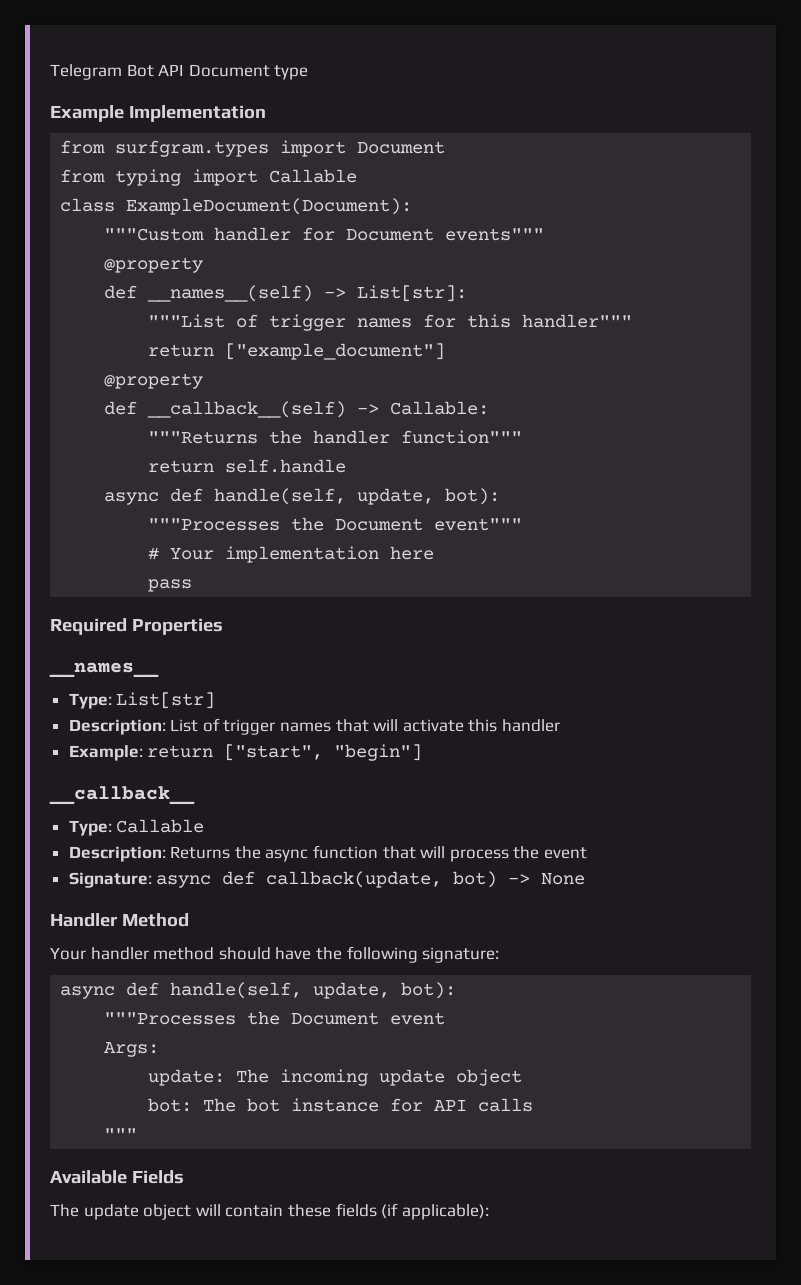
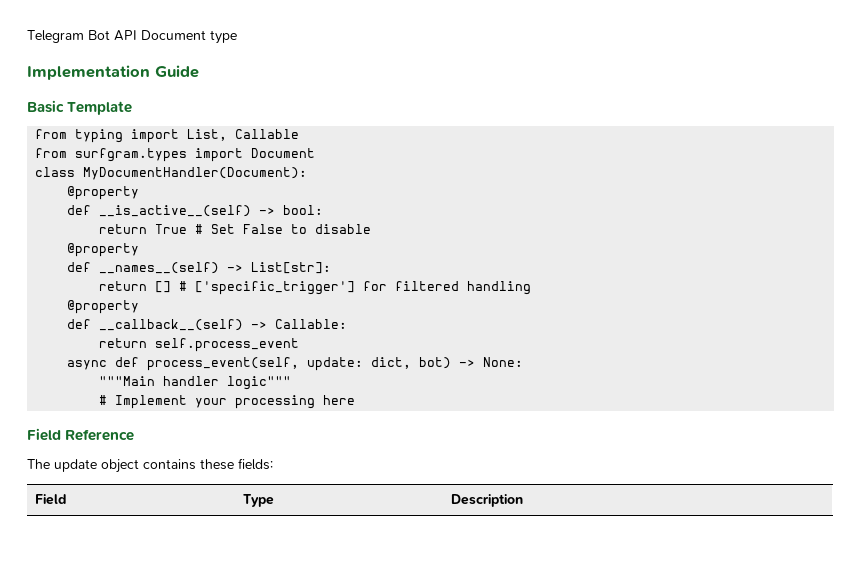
- Example Implementation
+ Implementation Guide
+ Basic Template
+ from typing import List, Callable
  from surfgram.types import Document
- from typing import Callable
- class ExampleDocument(Document):
- """Custom handler for Document events"""
+ class MyDocumentHandler(Document):
+ @property
+ def __is_active__(self) -> bool:
+ return True # Set False to disable
- """List of trigger names for this handler"""
- return ["example_document"]
+ return [] # ['specific_trigger'] for filtered handling
- """Returns the handler function"""
- return self.handle
- async def handle(self, update, bot):
- """Processes the Document event"""
- # Your implementation here
- pass
- Required Properties
- __names__
- Type: List[str]
- Description: List of trigger names that will activate this handler
- Example: return ["start", "begin"]
- __callback__
- Type: Callable
- Description: Returns the async function that will process the event
- Signature: async def callback(update, bot) -> None
- Handler Method
- Your handler method should have the following signature:
- async def handle(self, update, bot):
- """Processes the Document event
- Args:
- update: The incoming update object
- bot: The bot instance for API calls
- """
- Available Fields
- The update object will contain these fields (if applicable):
+ return self.process_event
+ async def process_event(self, update: dict, bot) -> None:
+ """Main handler logic"""
+ # Implement your processing here
+ Field Reference
+ The update object contains these fields:
+ Field | Type | Description

